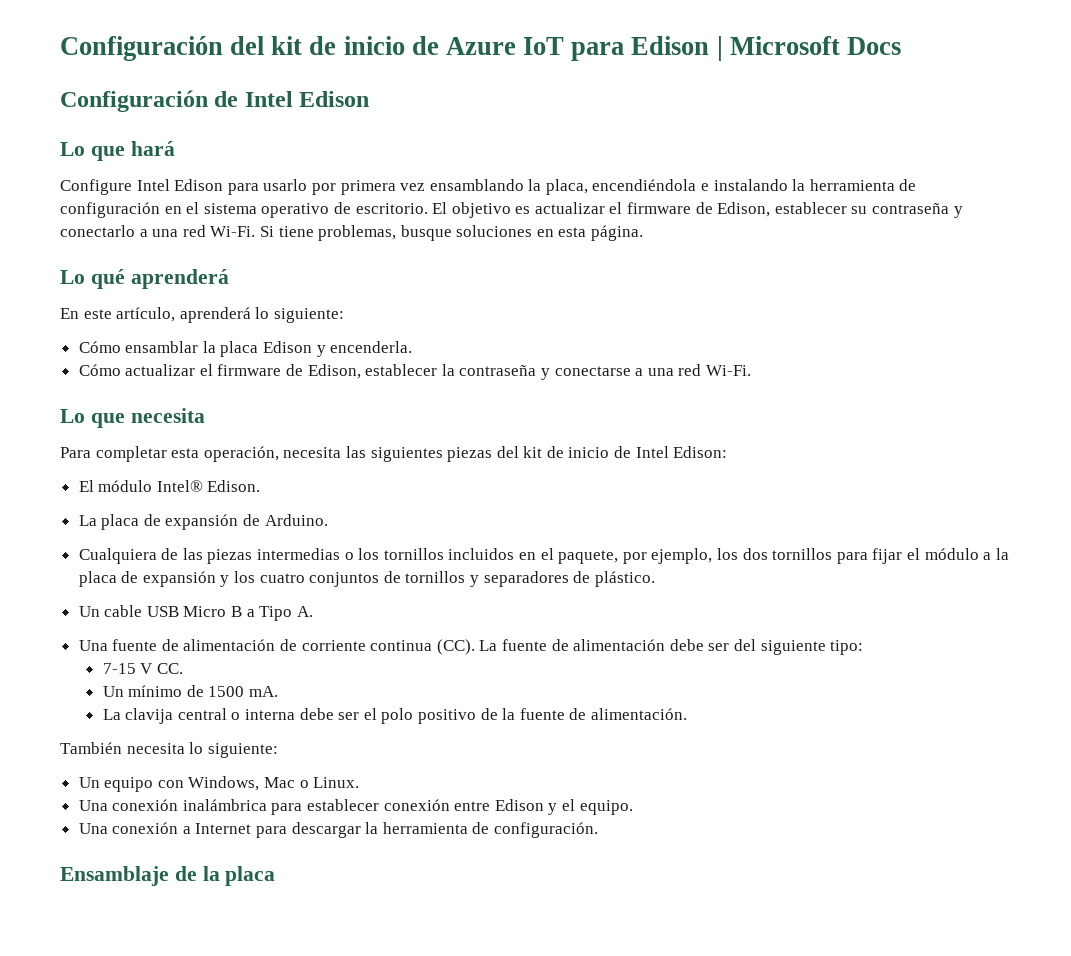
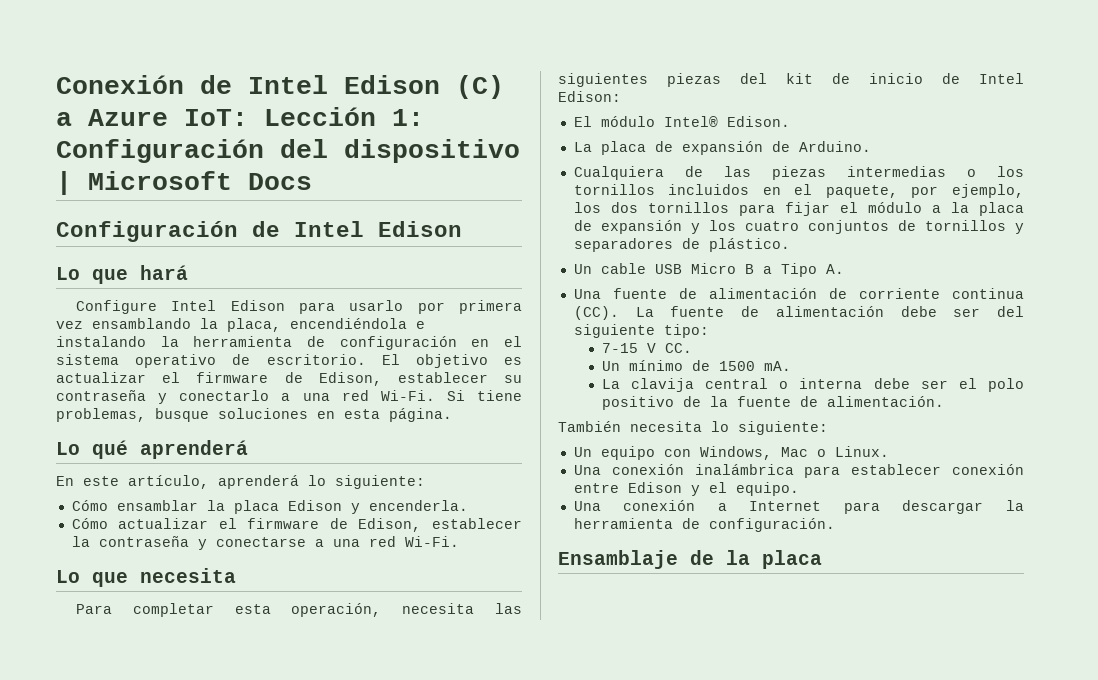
- Configuración del kit de inicio de Azure IoT para Edison | Microsoft Docs
+ Conexión de Intel Edison (C) a Azure IoT: Lección 1: Configuración del dispositivo | Microsoft Docs

